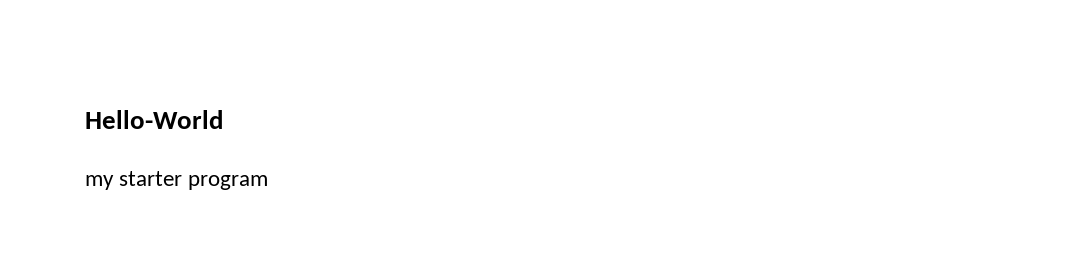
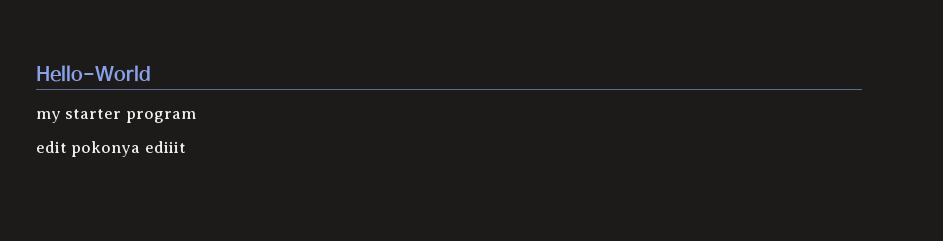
+ edit pokonya ediiit

